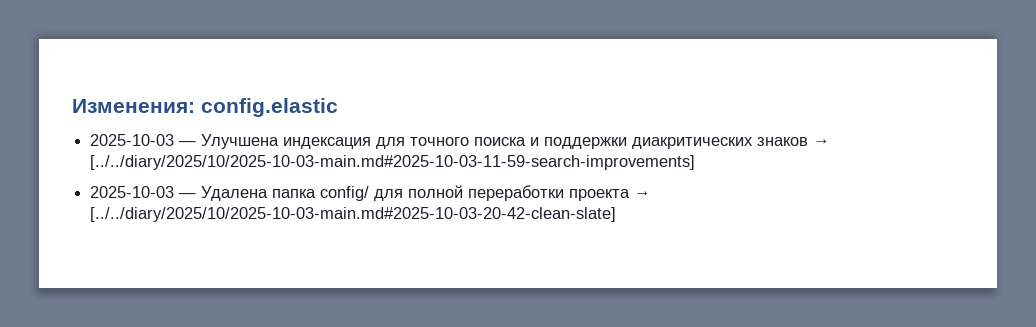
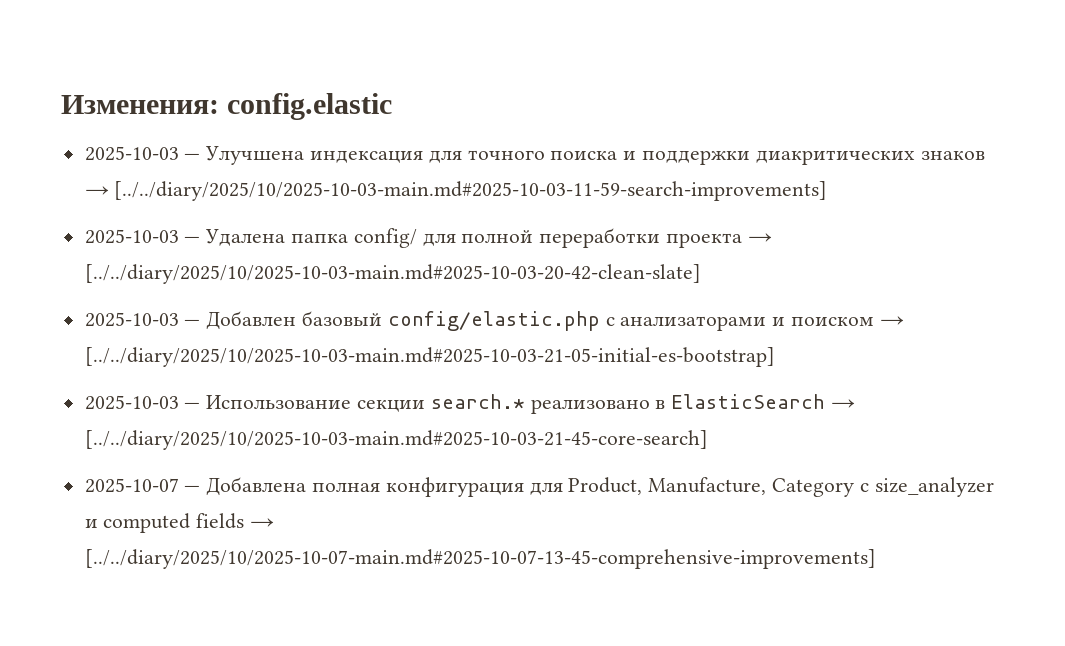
+ 2025-10-03 — Добавлен базовый config/elastic.php с анализаторами и поиском → [../../diary/2025/10/2025-10-03-main.md#2025-10-03-21-05-initial-es-bootstrap]
+ 2025-10-03 — Использование секции search.* реализовано в ElasticSearch → [../../diary/2025/10/2025-10-03-main.md#2025-10-03-21-45-core-search]
+ 2025-10-07 — Добавлена полная конфигурация для Product, Manufacture, Category с size_analyzer и computed fields → [../../diary/2025/10/2025-10-07-main.md#2025-10-07-13-45-comprehensive-improvements]

